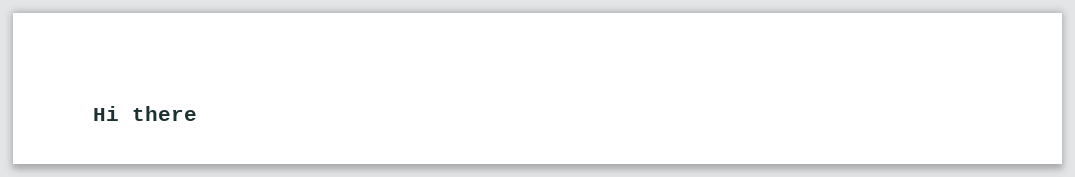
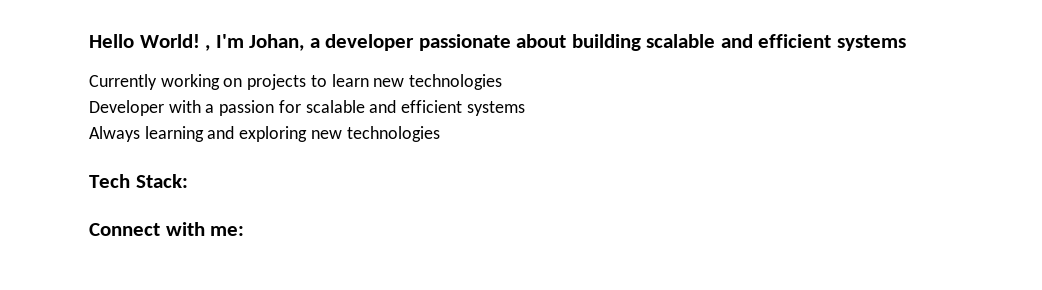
- Hi there
+ Hello World! , I'm Johan, a developer passionate about building scalable and efficient systems
+ Currently working on projects to learn new technologies
+ Developer with a passion for scalable and efficient systems
+ Always learning and exploring new technologies
+ Tech Stack:
+ Connect with me:

